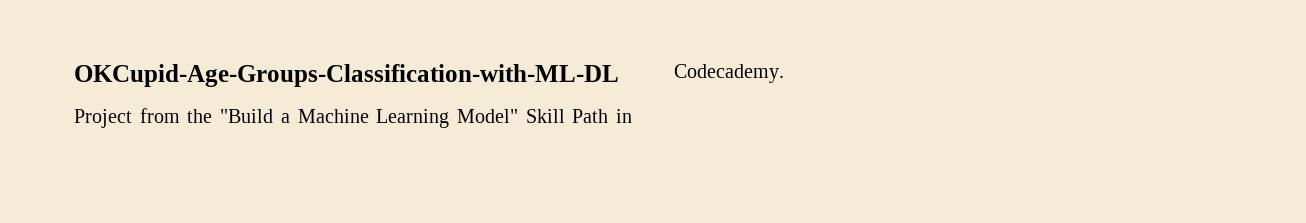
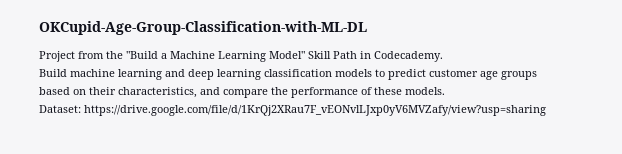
- OKCupid-Age-Groups-Classification-with-ML-DL
+ OKCupid-Age-Group-Classification-with-ML-DL
+ Build machine learning and deep learning classification models to predict customer age groups based on their characteristics, and compare the performance of these models.
+ Dataset: https://drive.google.com/file/d/1KrQj2XRau7F_vEONvlLJxp0yV6MVZafy/view?usp=sharing

